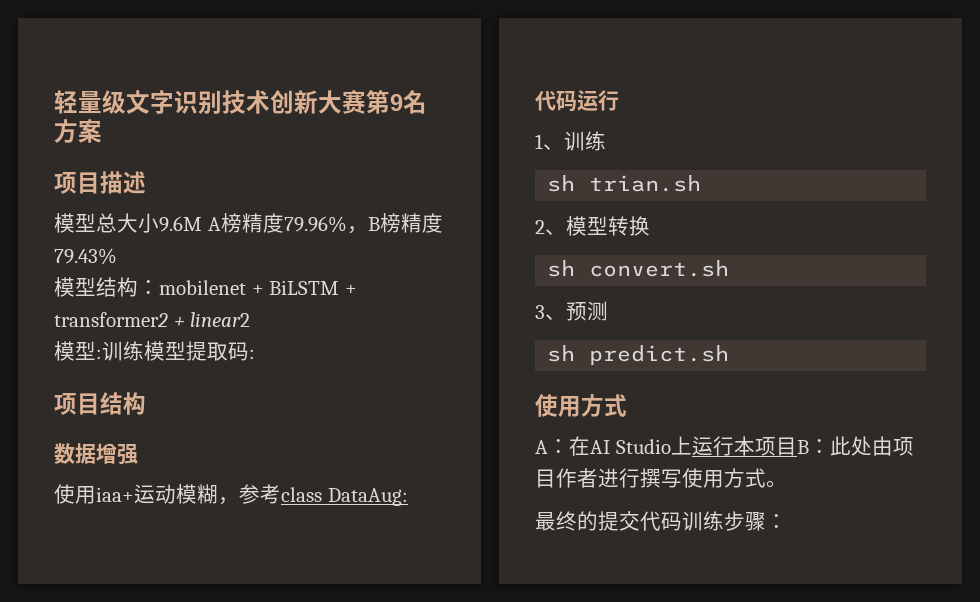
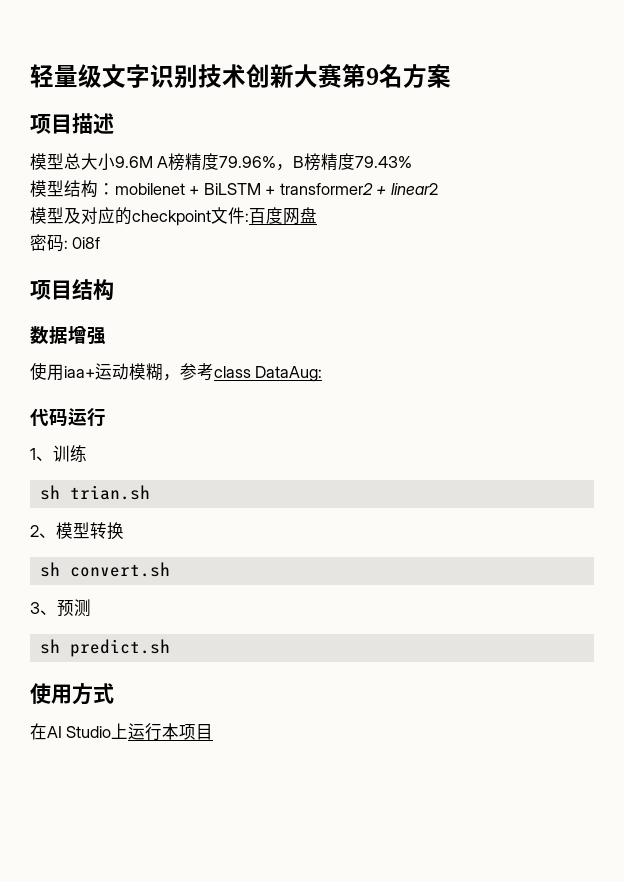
- 模型:训练模型提取码:
+ 模型及对应的checkpoint文件:百度网盘
+ 密码: 0i8f
- A：在AI Studio上运行本项目B：此处由项目作者进行撰写使用方式。
- 最终的提交代码训练步骤：
+ 在AI Studio上运行本项目

